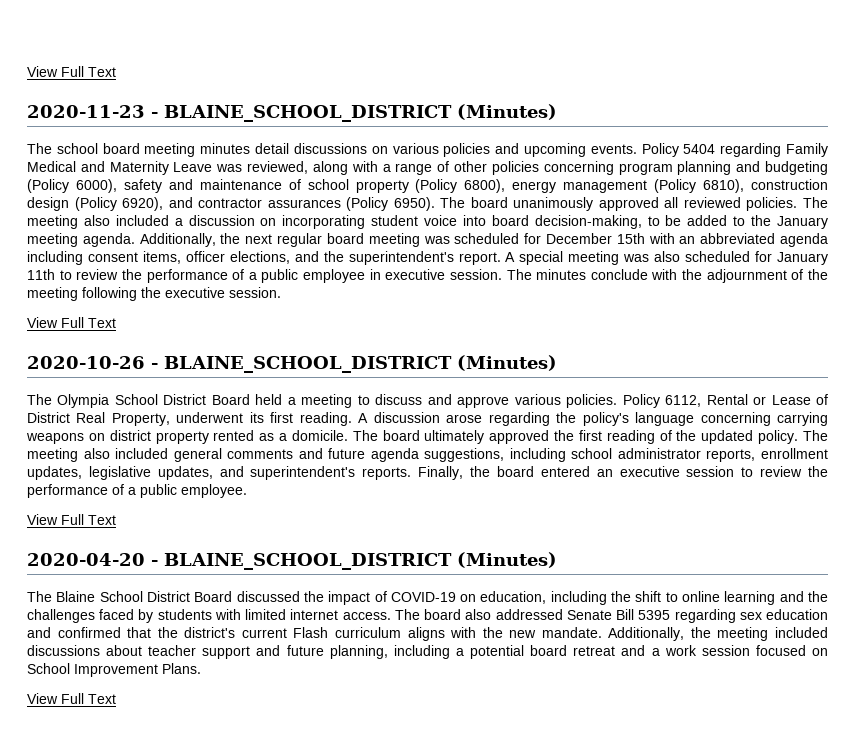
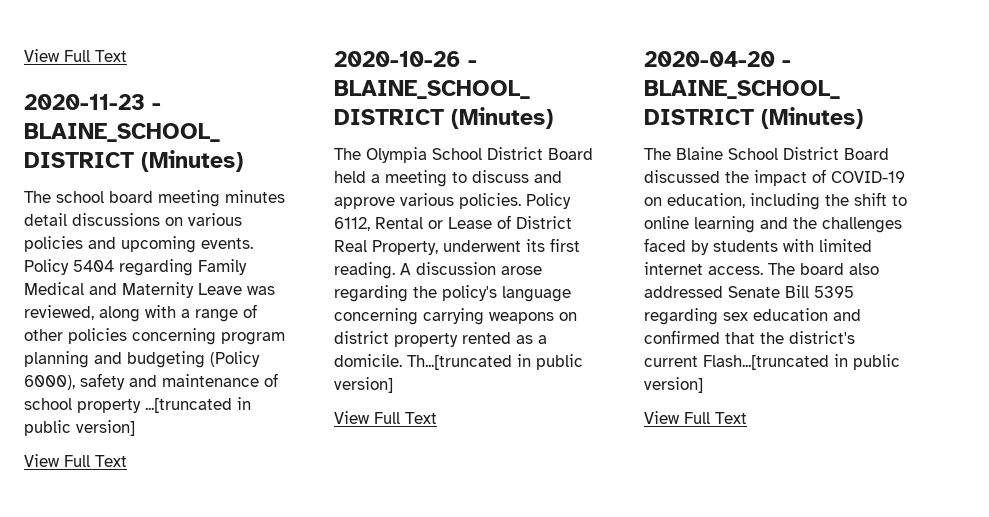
- Policy 5404 regarding Family Medical and Maternity Leave was reviewed, along with a range of other policies concerning program planning and budgeting (Policy 6000), safety and maintenance of school property (Policy 6800), energy management (Policy 6810), construction design (Policy 6920), and contractor assurances (Policy 6950). The board unanimously approved all reviewed policies. The meeting also included a discussion on incorporating student voice into board decision-making, to be added to the January meeting agenda. Additionally, the next regular board meeting was scheduled for December 15th with an abbreviated agenda including consent items, officer elections, and the superintendent's report. A special meeting was also scheduled for January 11th to review the performance of a public employee in executive session. The minutes conclude with the adjournment of the meeting following the executive session.
+ Policy 5404 regarding Family Medical and Maternity Leave was reviewed, along with a range of other policies concerning program planning and budgeting (Policy 6000), safety and maintenance of school property ...[truncated in public version]
- The board ultimately approved the first reading of the updated policy. The meeting also included general comments and future agenda suggestions, including school administrator reports, enrollment updates, legislative updates, and superintendent's reports. Finally, the board entered an executive session to review the performance of a public employee.
+ Th...[truncated in public version]
- The board also addressed Senate Bill 5395 regarding sex education and confirmed that the district's current Flash curriculum aligns with the new mandate. Additionally, the meeting included discussions about teacher support and future planning, including a potential board retreat and a work session focused on School Improvement Plans.
+ The board also addressed Senate Bill 5395 regarding sex education and confirmed that the district's current Flash...[truncated in public version]

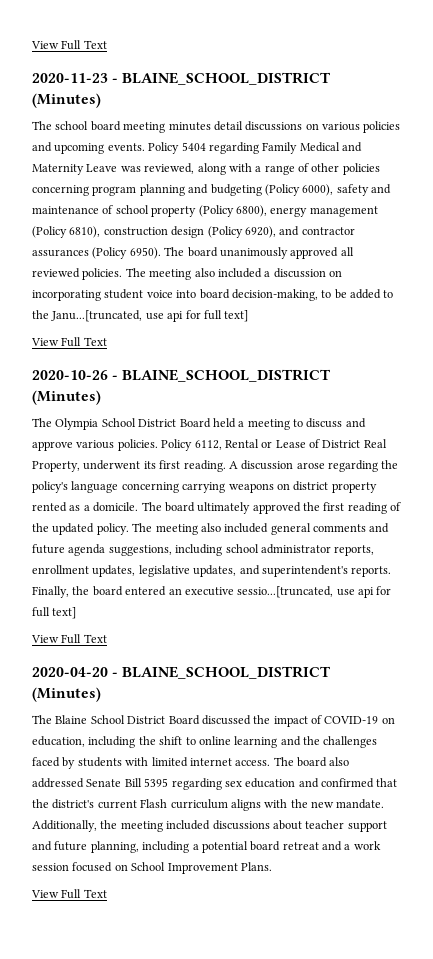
- Policy 5404 regarding Family Medical and Maternity Leave was reviewed, along with a range of other policies concerning program planning and budgeting (Policy 6000), safety and maintenance of school property ...[truncated in public version]
+ Policy 5404 regarding Family Medical and Maternity Leave was reviewed, along with a range of other policies concerning program planning and budgeting (Policy 6000), safety and maintenance of school property (Policy 6800), energy management (Policy 6810), construction design (Policy 6920), and contractor assurances (Policy 6950). The board unanimously approved all reviewed policies. The meeting also included a discussion on incorporating student voice into board decision-making, to be added to the Janu...[truncated, use api for full text]
- Th...[truncated in public version]
+ The board ultimately approved the first reading of the updated policy. The meeting also included general comments and future agenda suggestions, including school administrator reports, enrollment updates, legislative updates, and superintendent's reports. Finally, the board entered an executive sessio...[truncated, use api for full text]
- The board also addressed Senate Bill 5395 regarding sex education and confirmed that the district's current Flash...[truncated in public version]
+ The board also addressed Senate Bill 5395 regarding sex education and confirmed that the district's current Flash curriculum aligns with the new mandate. Additionally, the meeting included discussions about teacher support and future planning, including a potential board retreat and a work session focused on School Improvement Plans.

